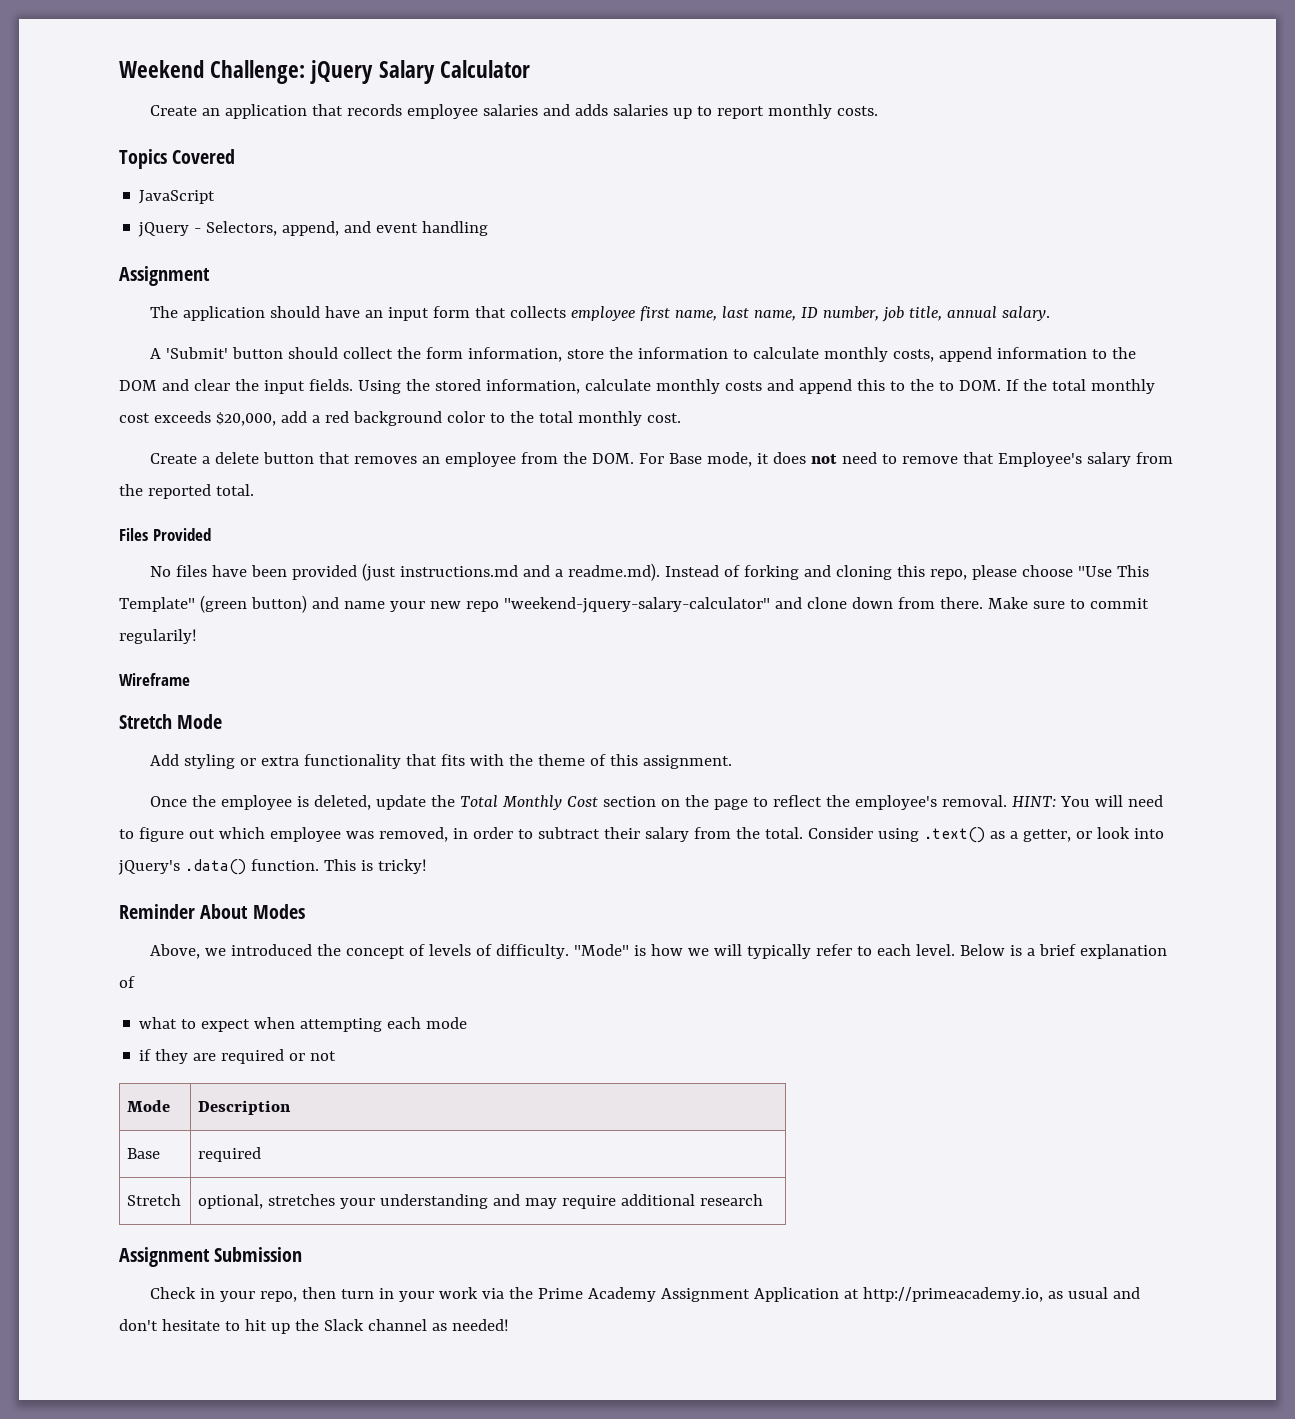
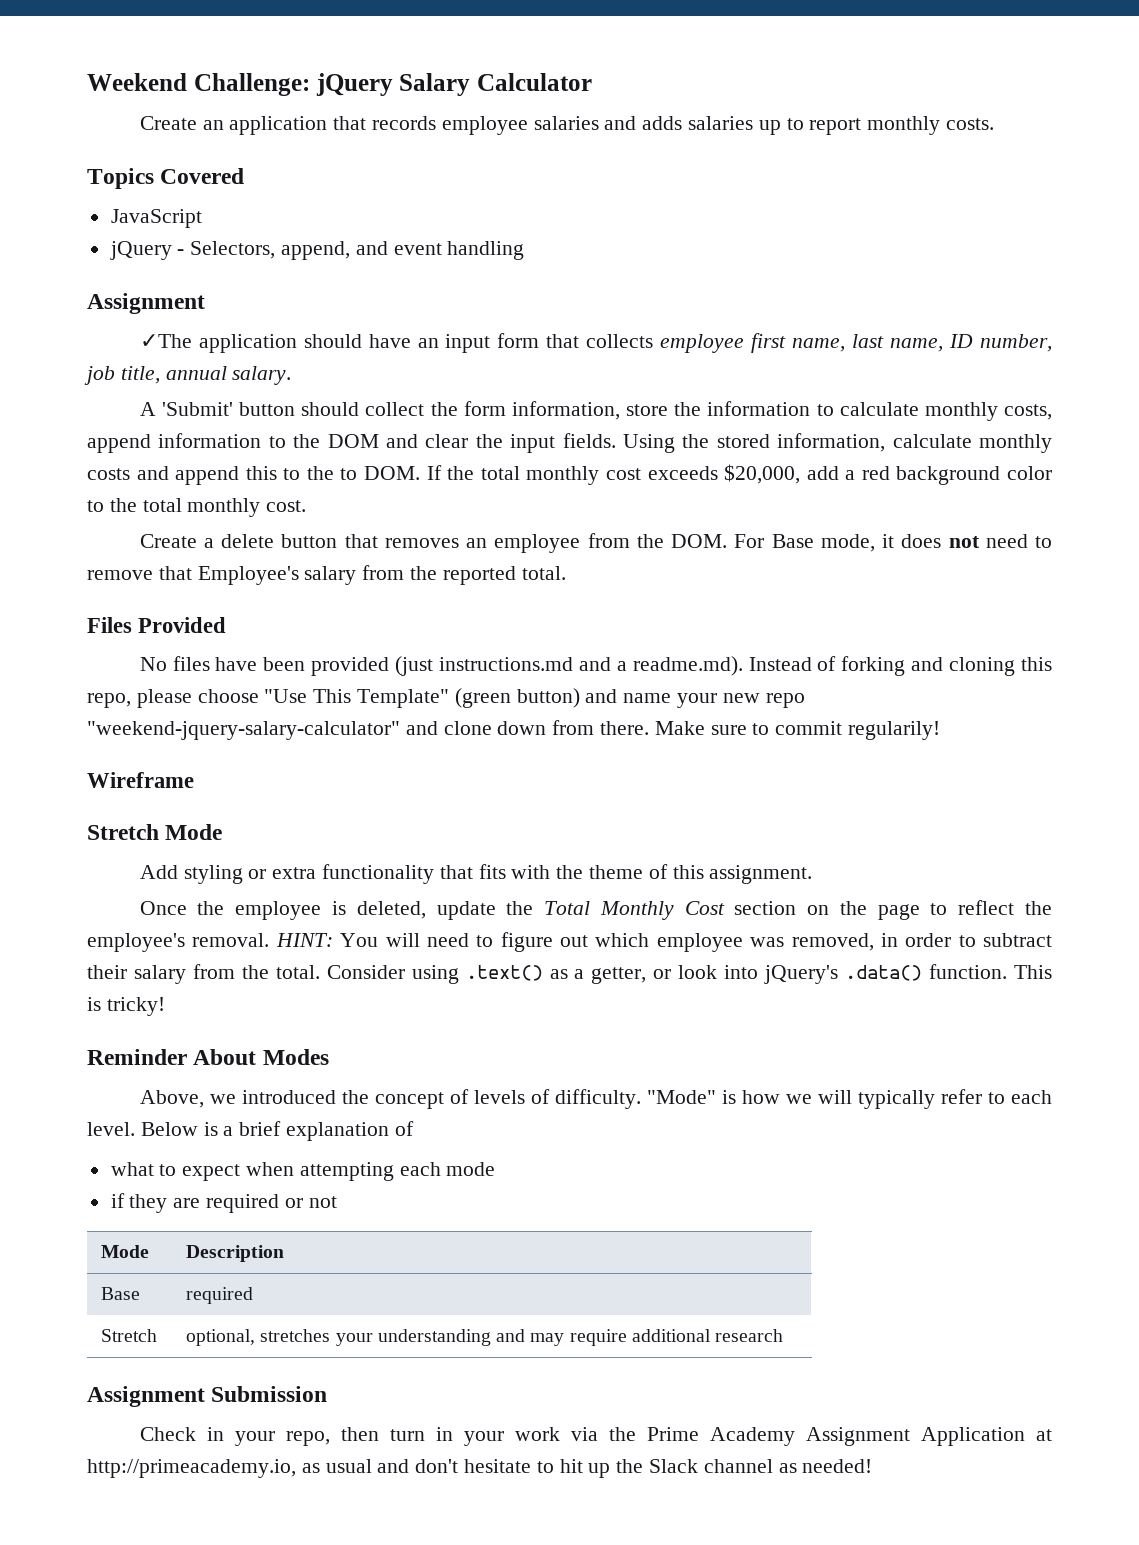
- The application should have an input form that collects employee first name, last name, ID number, job title, annual salary.
+ ✓The application should have an input form that collects employee first name, last name, ID number, job title, annual salary.

